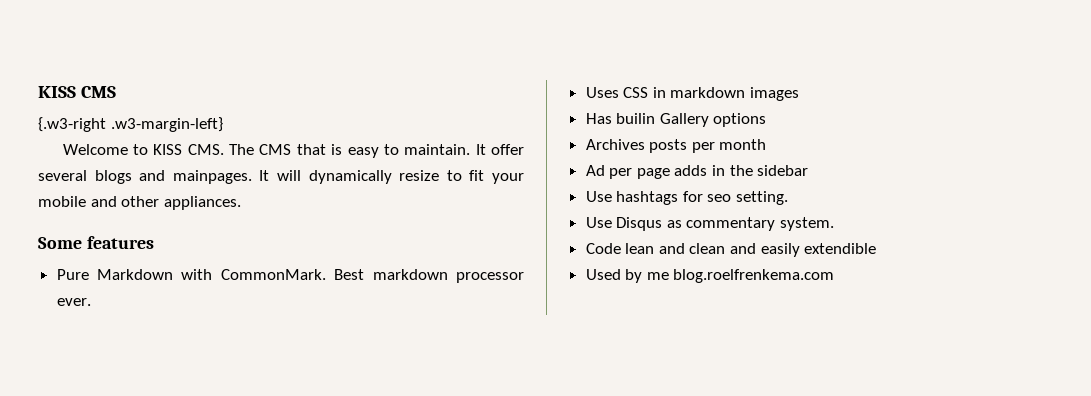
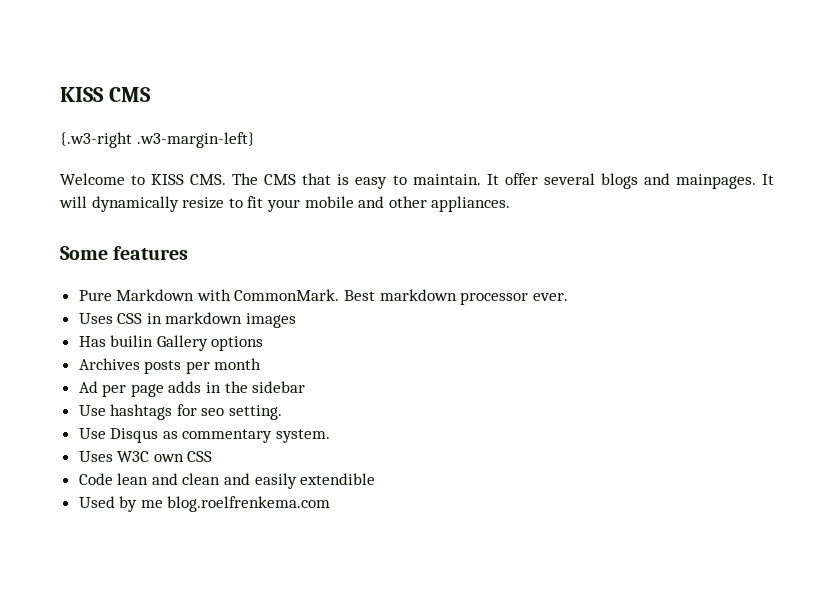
+ Uses W3C own CSS

